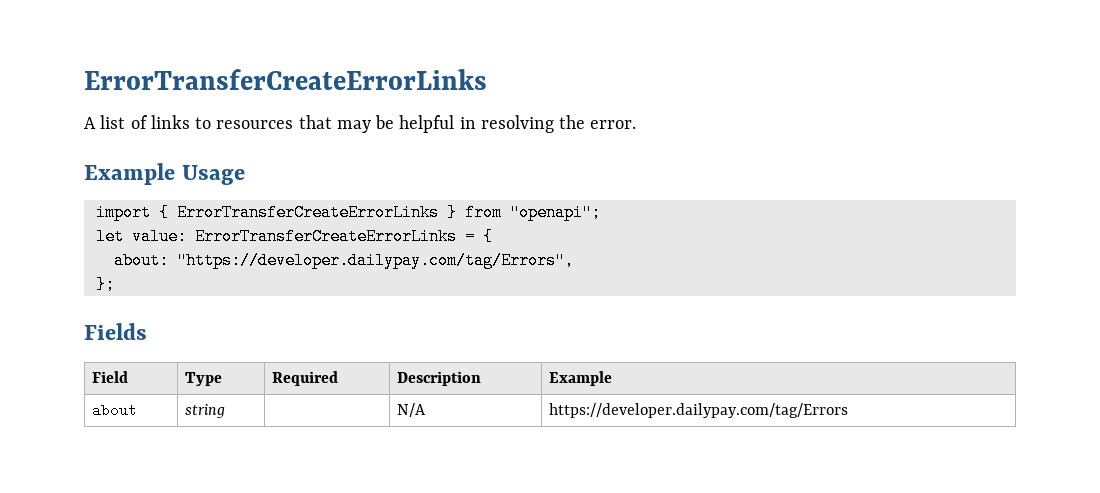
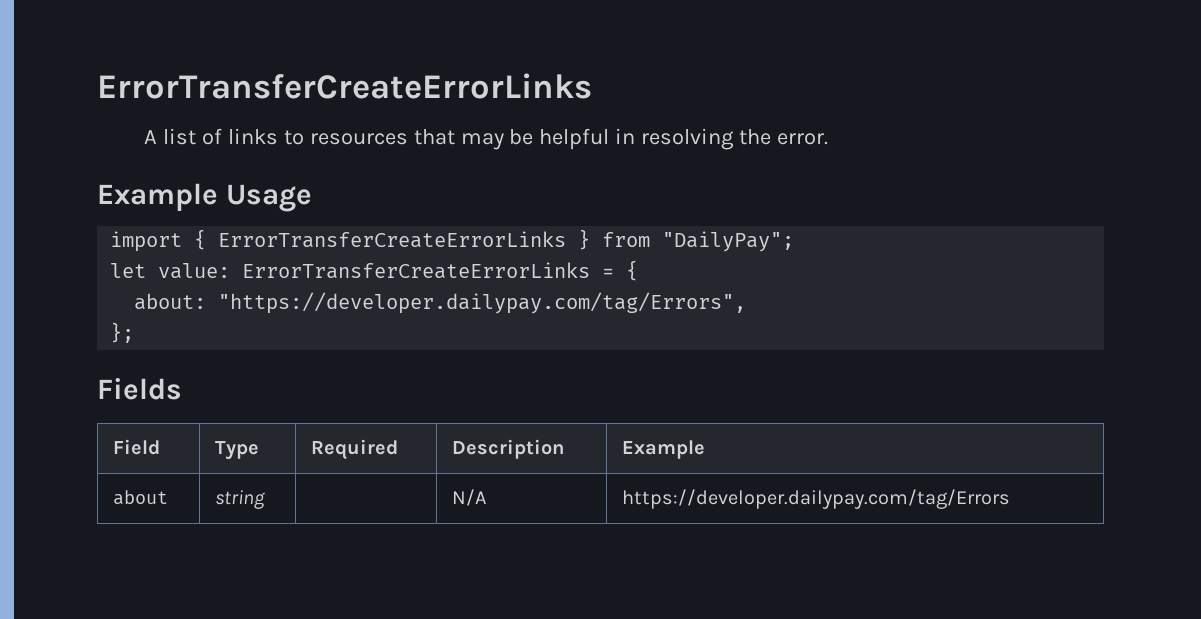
- import { ErrorTransferCreateErrorLinks } from "openapi";
+ import { ErrorTransferCreateErrorLinks } from "DailyPay";

